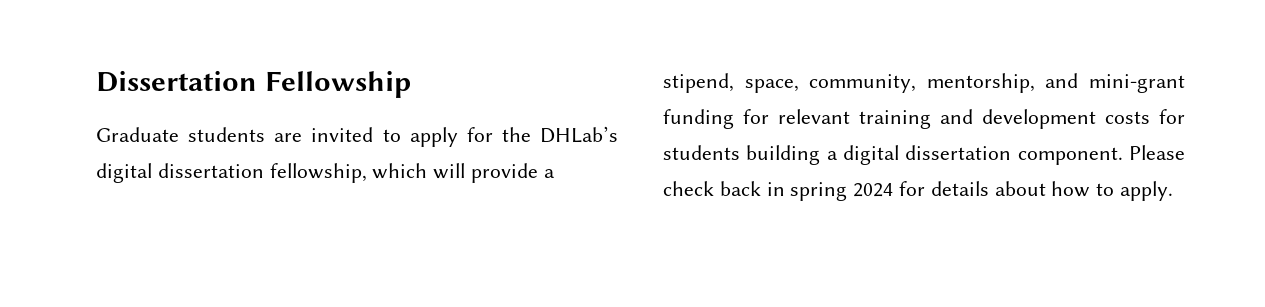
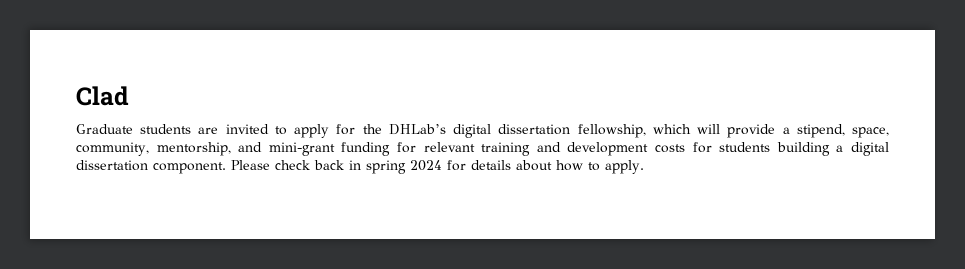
- Dissertation Fellowship
+ Clad

